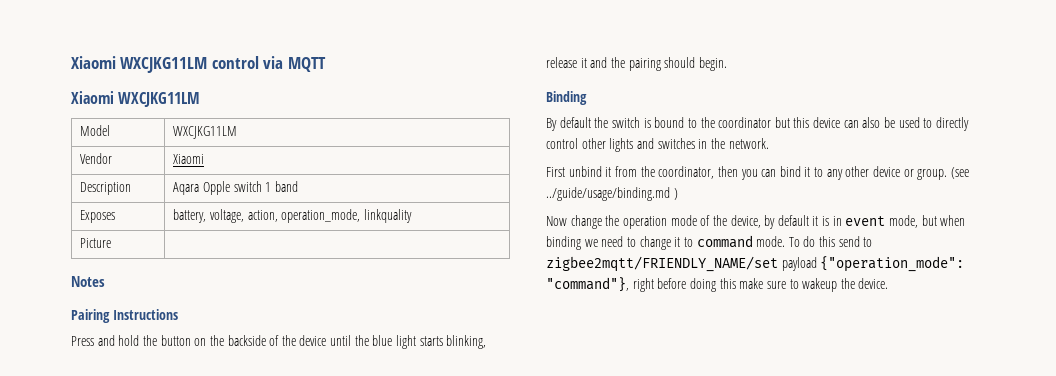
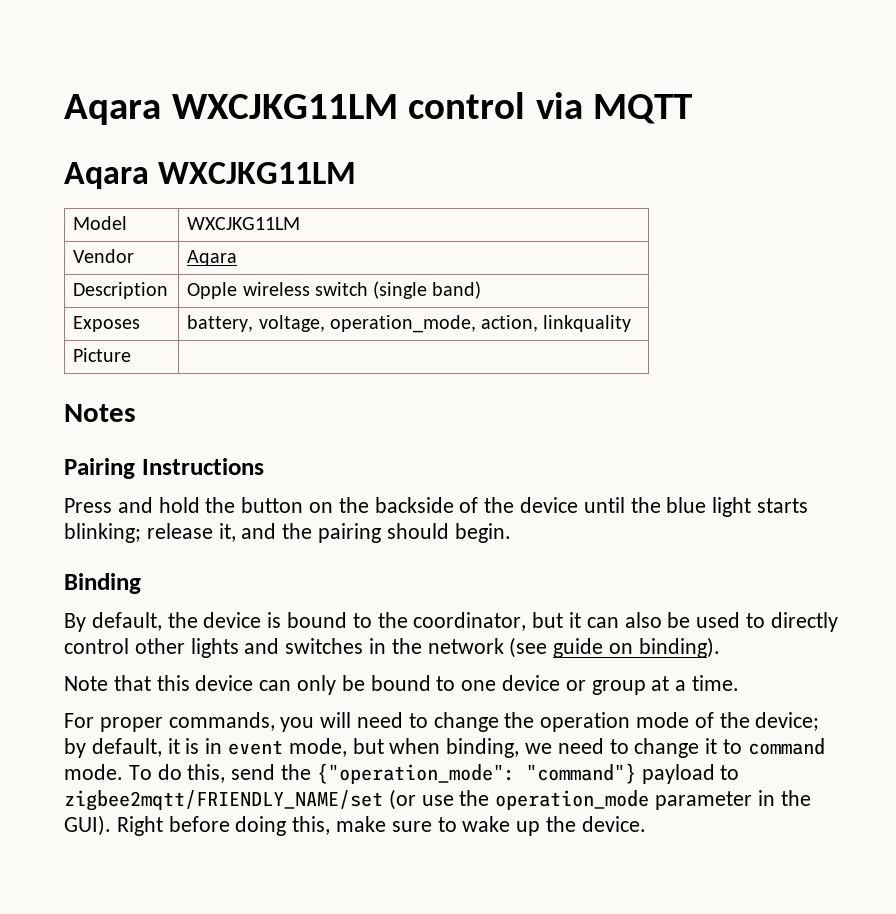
- Xiaomi WXCJKG11LM control via MQTT
- Xiaomi WXCJKG11LM
+ Aqara WXCJKG11LM control via MQTT
+ Aqara WXCJKG11LM
- Vendor | Xiaomi
+ Vendor | Aqara
- Description | Aqara Opple switch 1 band
+ Description | Opple wireless switch (single band)
- Exposes | battery, voltage, action, operation_mode, linkquality
+ Exposes | battery, voltage, operation_mode, action, linkquality
- Press and hold the button on the backside of the device until the blue light starts blinking, release it and the pairing should begin.
+ Press and hold the button on the backside of the device until the blue light starts blinking; release it, and the pairing should begin.
- By default the switch is bound to the coordinator but this device can also be used to directly control other lights and switches in the network.
- First unbind it from the coordinator, then you can bind it to any other device or group. (see ../guide/usage/binding.md )
- Now change the operation mode of the device, by default it is in event mode, but when binding we need to change it to command mode.
+ By default, the device is bound to the coordinator, but it can also be used to directly control other lights and switches in the network (see guide on binding).
+ Note that this device can only be bound to one device or group at a time.
+ For proper commands, you will need to change the operation mode of the device; by default, it is in event mode, but when binding, we need to change it to command mode.
- To do this send to zigbee2mqtt/FRIENDLY_NAME/set payload {"operation_mode": "command"}, right before doing this make sure to wakeup the device.
+ To do this, send the {"operation_mode": "command"} payload to zigbee2mqtt/FRIENDLY_NAME/set (or use the operation_mode parameter in the GUI). Right before doing this, make sure to wake up the device.

